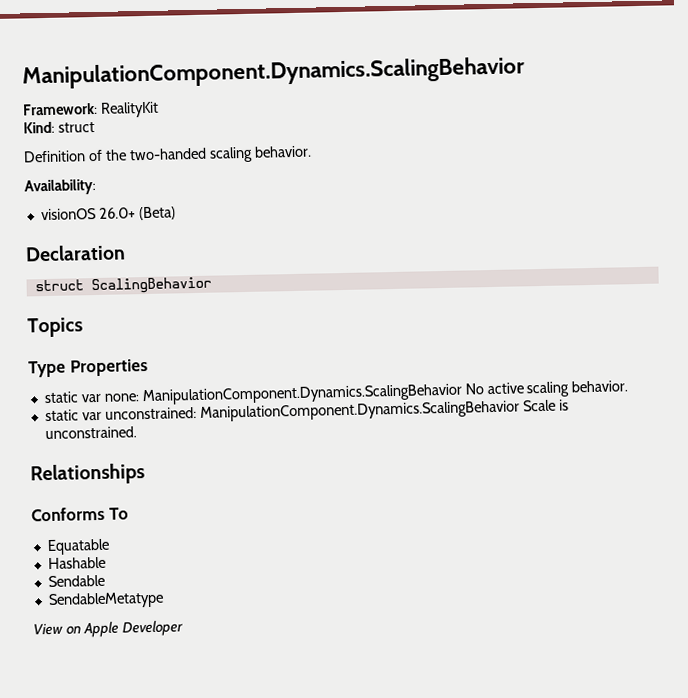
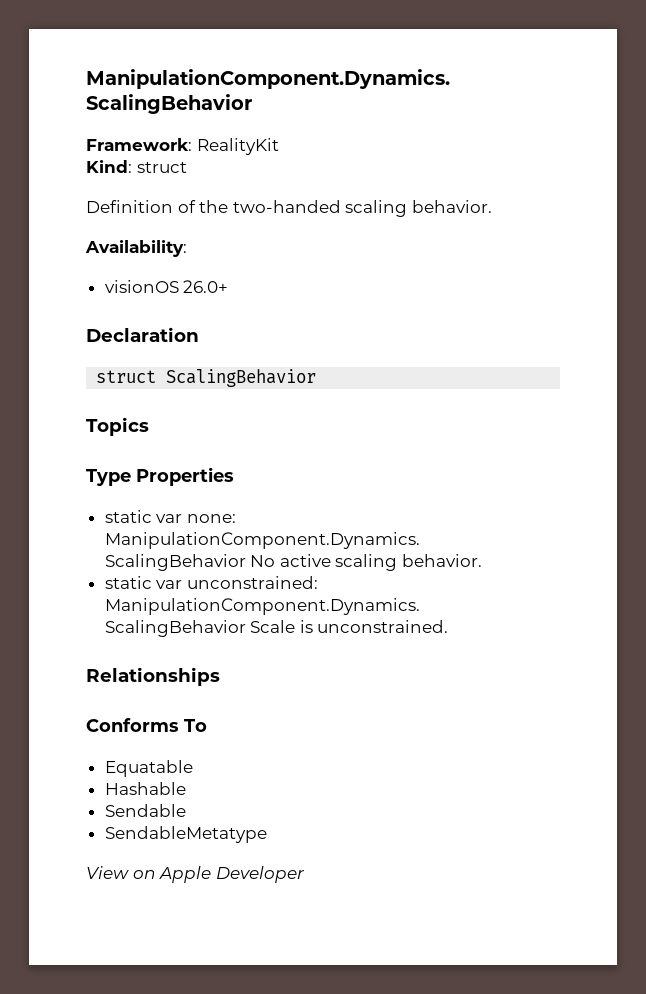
- visionOS 26.0+ (Beta)
+ visionOS 26.0+

